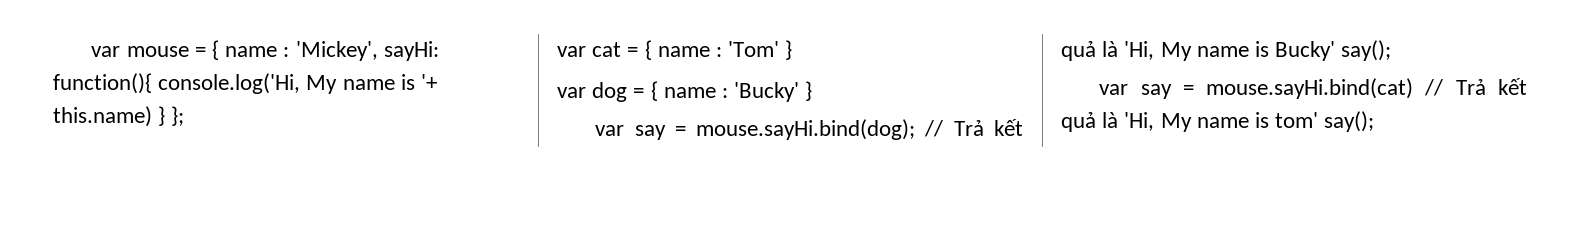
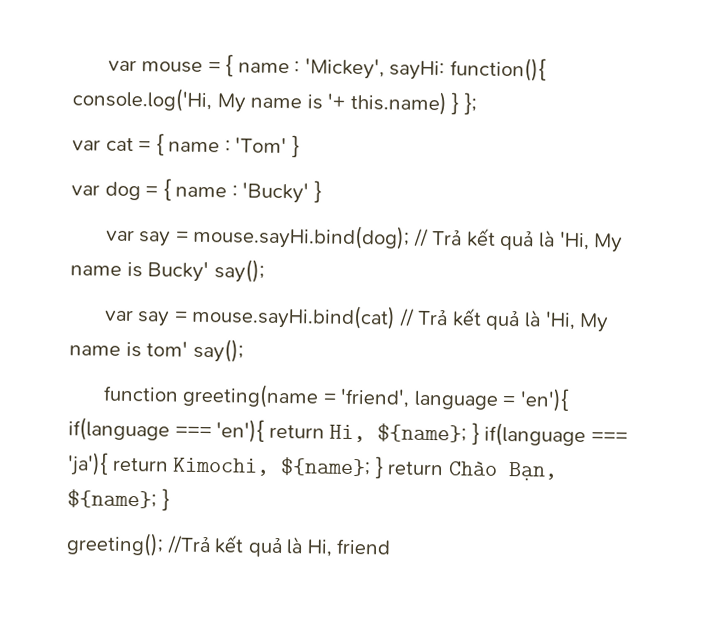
+ function greeting(name = 'friend', language = 'en'){ if(language === 'en'){ return Hi, ${name}; } if(language === 'ja'){ return Kimochi, ${name}; } return Chào Bạn, ${name}; }
+ greeting(); //Trả kết quả là Hi, friend

